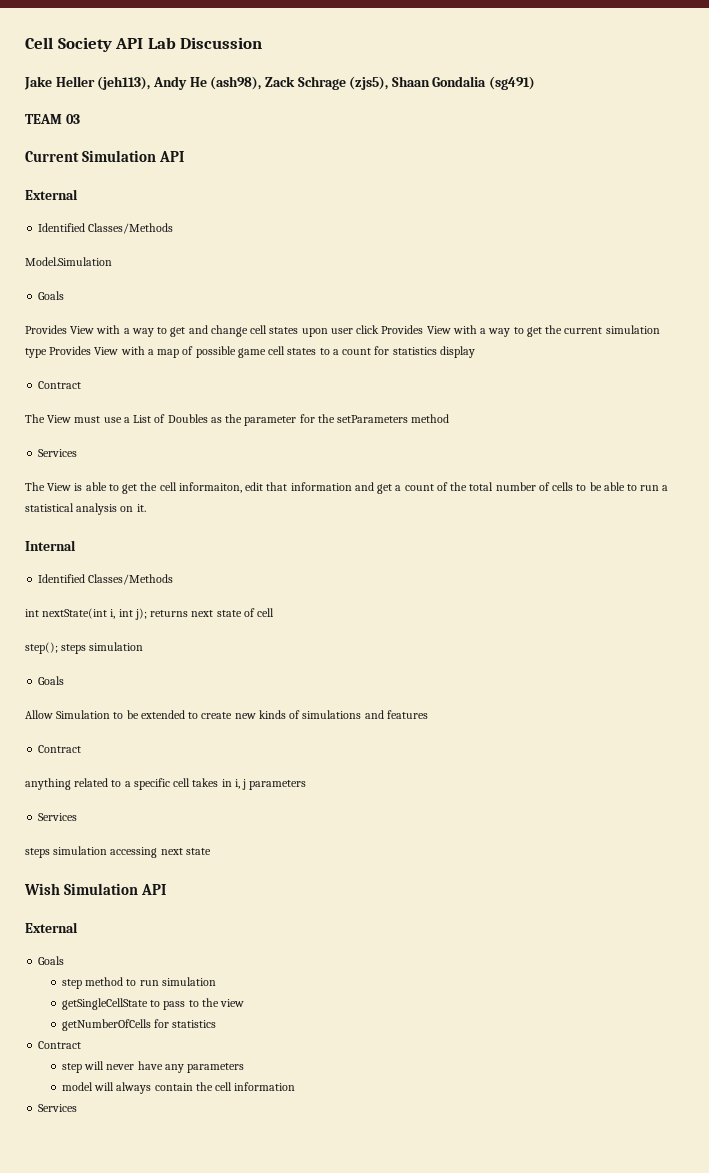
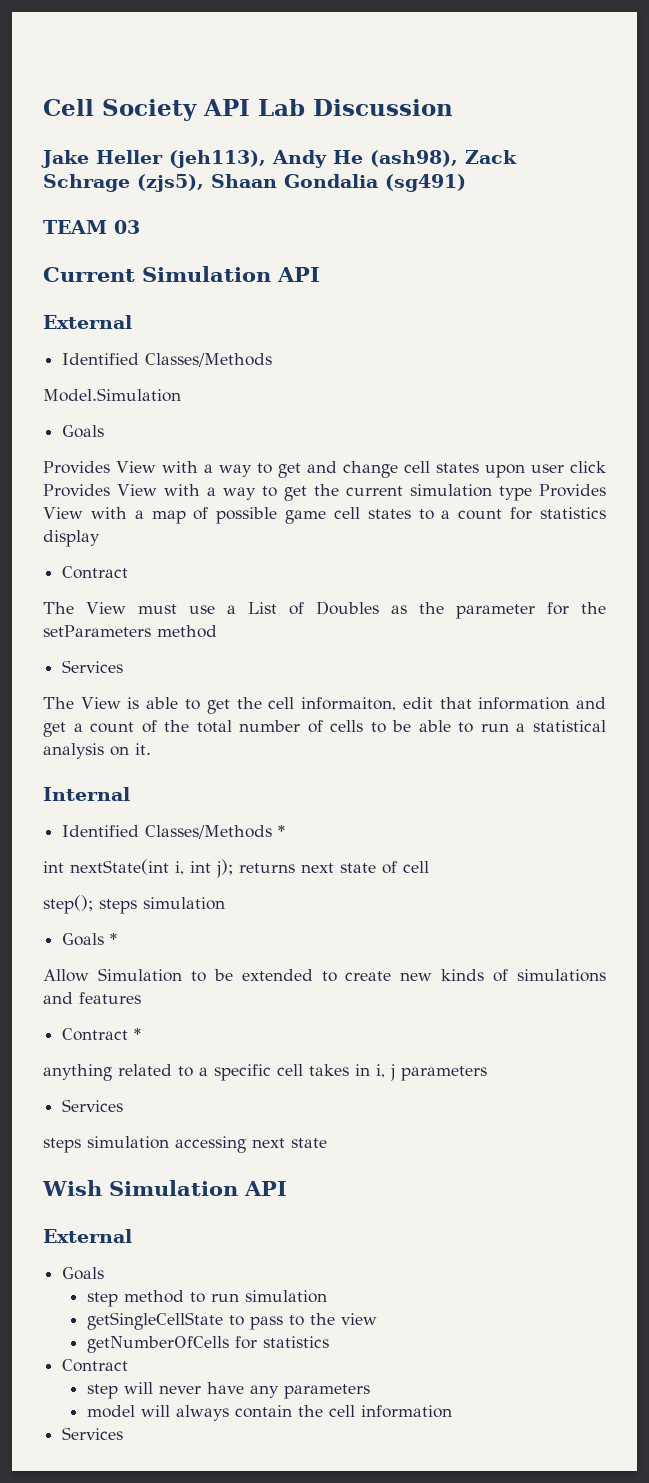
  Internal
- Identified Classes/Methods
+ Identified Classes/Methods *
  step(); steps simulation
- Goals
+ Goals *
  Allow Simulation to be extended to create new kinds of simulations and features
- Contract
+ Contract *

